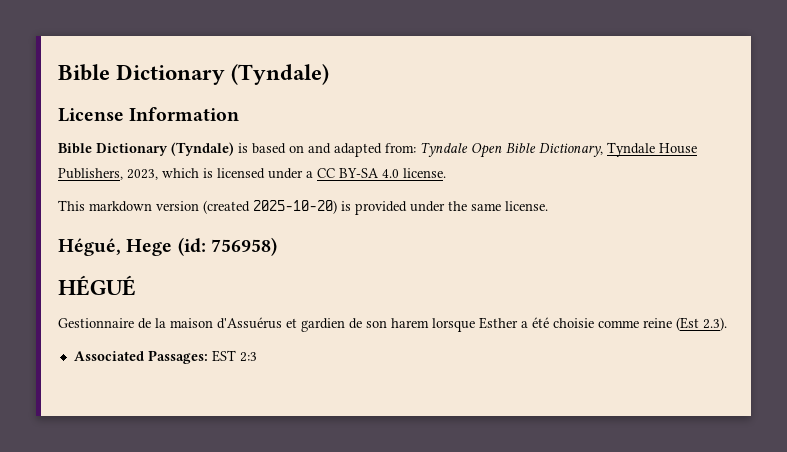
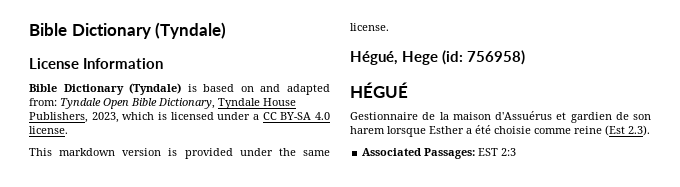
- This markdown version (created 2025-10-20) is provided under the same license.
+ This markdown version is provided under the same license.

